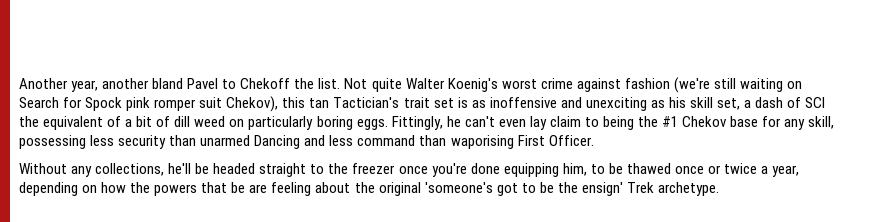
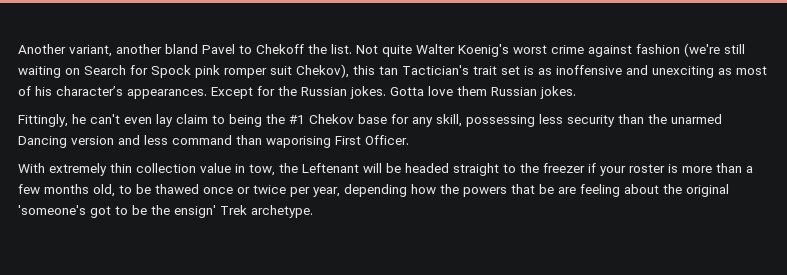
- Another year, another bland Pavel to Chekoff the list.
+ Another variant, another bland Pavel to Chekoff the list.
- Not quite Walter Koenig's worst crime against fashion (we're still waiting on Search for Spock pink romper suit Chekov), this tan Tactician's trait set is as inoffensive and unexciting as his skill set, a dash of SCI the equivalent of a bit of dill weed on particularly boring eggs. Fittingly, he can't even lay claim to being the #1 Chekov base for any skill, possessing less security than unarmed Dancing and less command than waporising First Officer.
+ Not quite Walter Koenig's worst crime against fashion (we're still waiting on Search for Spock pink romper suit Chekov), this tan Tactician's trait set is as inoffensive and unexciting as most of his character’s appearances. Except for the Russian jokes. Gotta love them Russian jokes.
+ Fittingly, he can't even lay claim to being the #1 Chekov base for any skill, possessing less security than the unarmed Dancing version and less command than waporising First Officer.
- Without any collections, he'll be headed straight to the freezer once you're done equipping him, to be thawed once or twice a year, depending on how the powers that be are feeling about the original 'someone's got to be the ensign' Trek archetype.
+ With extremely thin collection value in tow, the Leftenant will be headed straight to the freezer if your roster is more than a few months old, to be thawed once or twice per year, depending how the powers that be are feeling about the original 'someone's got to be the ensign' Trek archetype.

